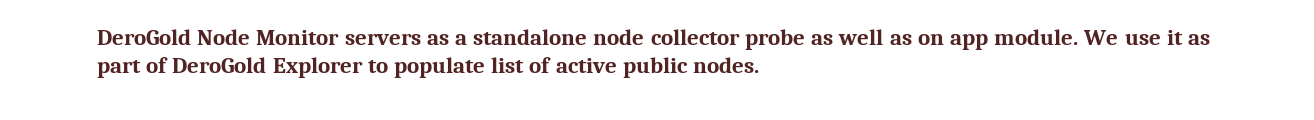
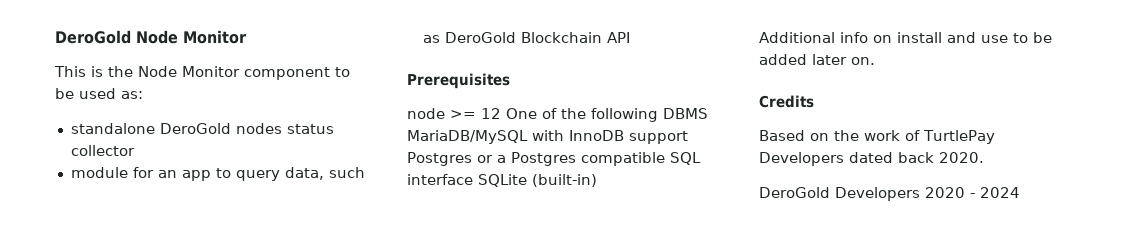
- DeroGold Node Monitor servers as a standalone node collector probe as well as on app module. We use it as part of DeroGold Explorer to populate list of active public nodes.
+ DeroGold Node Monitor
+ This is the Node Monitor component to be used as:
+ standalone DeroGold nodes status collector
+ module for an app to query data, such as DeroGold Blockchain API
+ Prerequisites
+ node >= 12 One of the following DBMS MariaDB/MySQL with InnoDB support Postgres or a Postgres compatible SQL interface SQLite (built-in)
+ Additional info on install and use to be added later on.
+ Credits
+ Based on the work of TurtlePay Developers dated back 2020.
+ DeroGold Developers 2020 - 2024

